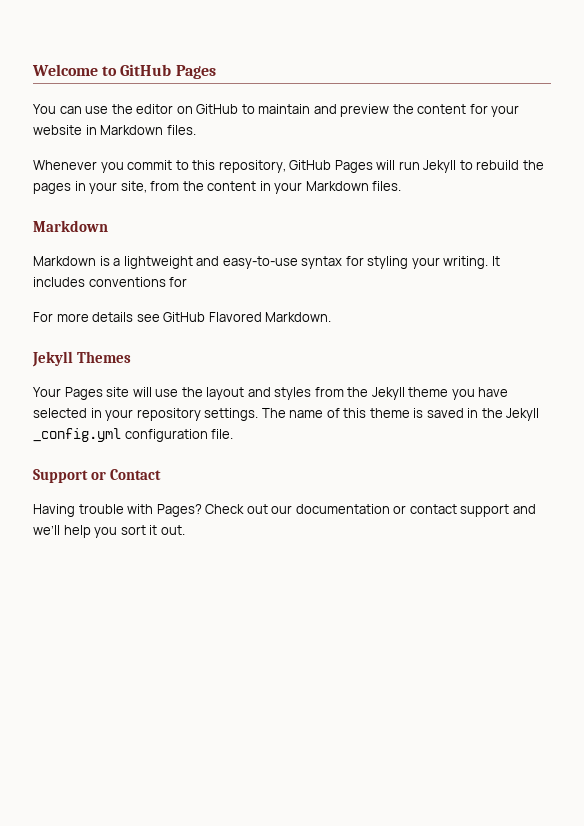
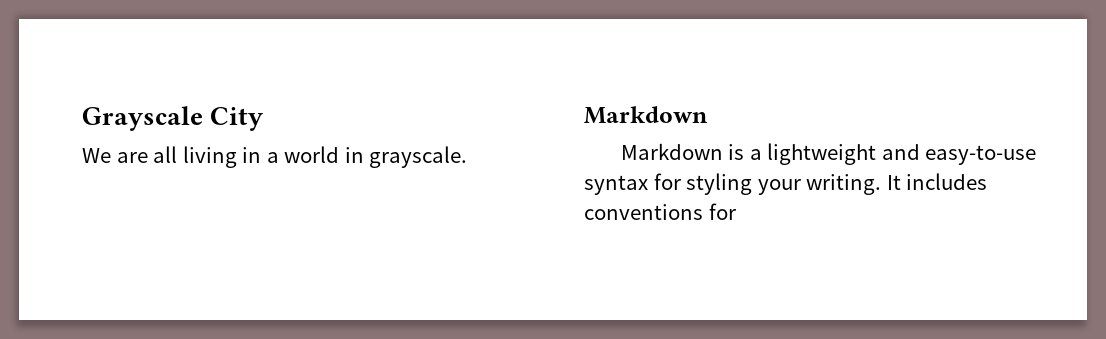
- Welcome to GitHub Pages
- You can use the editor on GitHub to maintain and preview the content for your website in Markdown files.
- Whenever you commit to this repository, GitHub Pages will run Jekyll to rebuild the pages in your site, from the content in your Markdown files.
+ Grayscale City
+ We are all living in a world in grayscale.
- For more details see GitHub Flavored Markdown.
- Jekyll Themes
- Your Pages site will use the layout and styles from the Jekyll theme you have selected in your repository settings. The name of this theme is saved in the Jekyll _config.yml configuration file.
- Support or Contact
- Having trouble with Pages? Check out our documentation or contact support and we’ll help you sort it out.

